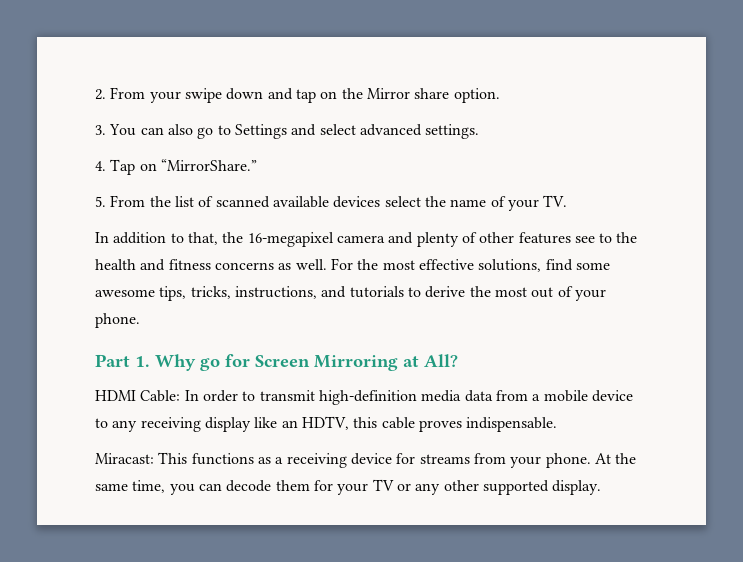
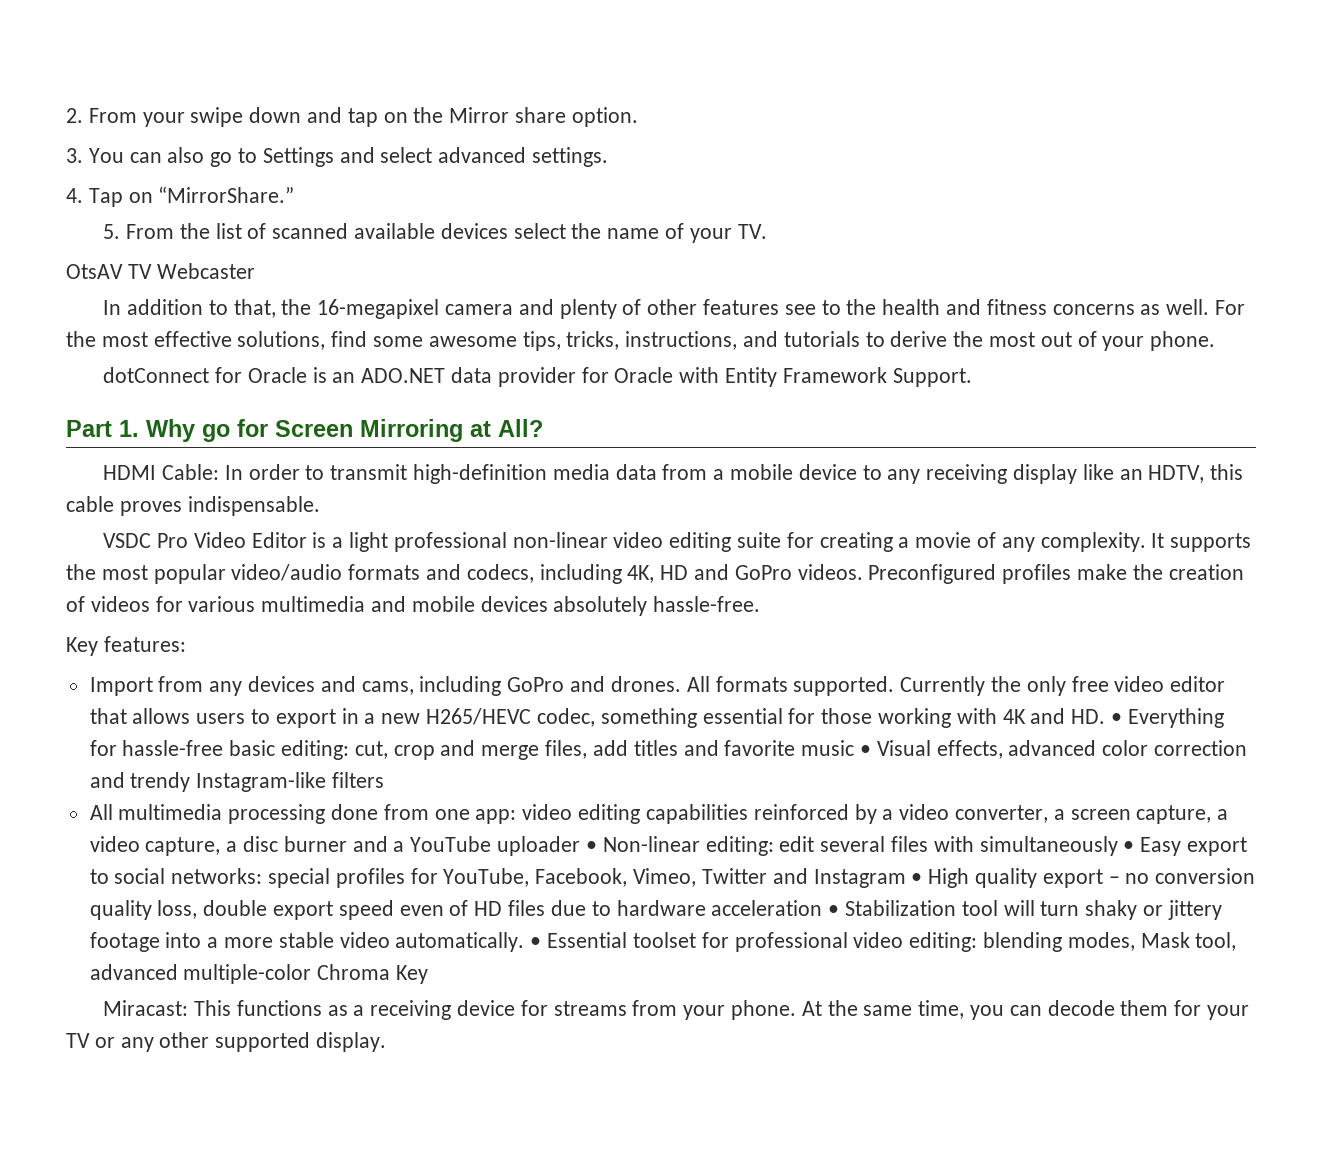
+ OtsAV TV Webcaster
+ dotConnect for Oracle is an ADO.NET data provider for Oracle with Entity Framework Support.
+ VSDC Pro Video Editor is a light professional non-linear video editing suite for creating a movie of any complexity. It supports the most popular video/audio formats and codecs, including 4K, HD and GoPro videos. Preconfigured profiles make the creation of videos for various multimedia and mobile devices absolutely hassle-free.
+ Key features:
+ Import from any devices and cams, including GoPro and drones. All formats supported. Сurrently the only free video editor that allows users to export in a new H265/HEVC codec, something essential for those working with 4K and HD. • Everything for hassle-free basic editing: cut, crop and merge files, add titles and favorite music • Visual effects, advanced color correction and trendy Instagram-like filters
+ All multimedia processing done from one app: video editing capabilities reinforced by a video converter, a screen capture, a video capture, a disc burner and a YouTube uploader • Non-linear editing: edit several files with simultaneously • Easy export to social networks: special profiles for YouTube, Facebook, Vimeo, Twitter and Instagram • High quality export – no conversion quality loss, double export speed even of HD files due to hardware acceleration • Stabilization tool will turn shaky or jittery footage into a more stable video automatically. • Essential toolset for professional video editing: blending modes, Mask tool, advanced multiple-color Chroma Key

